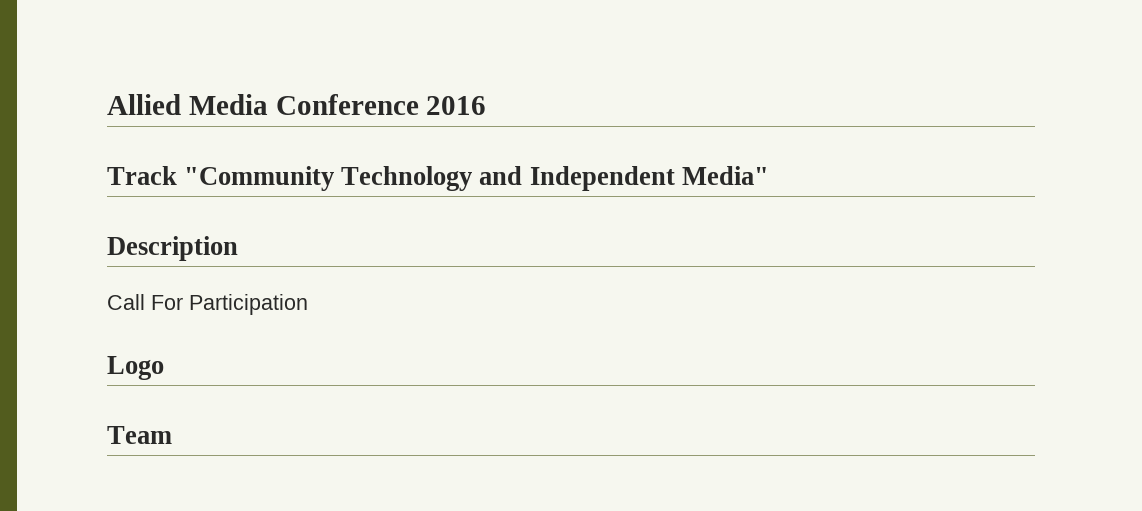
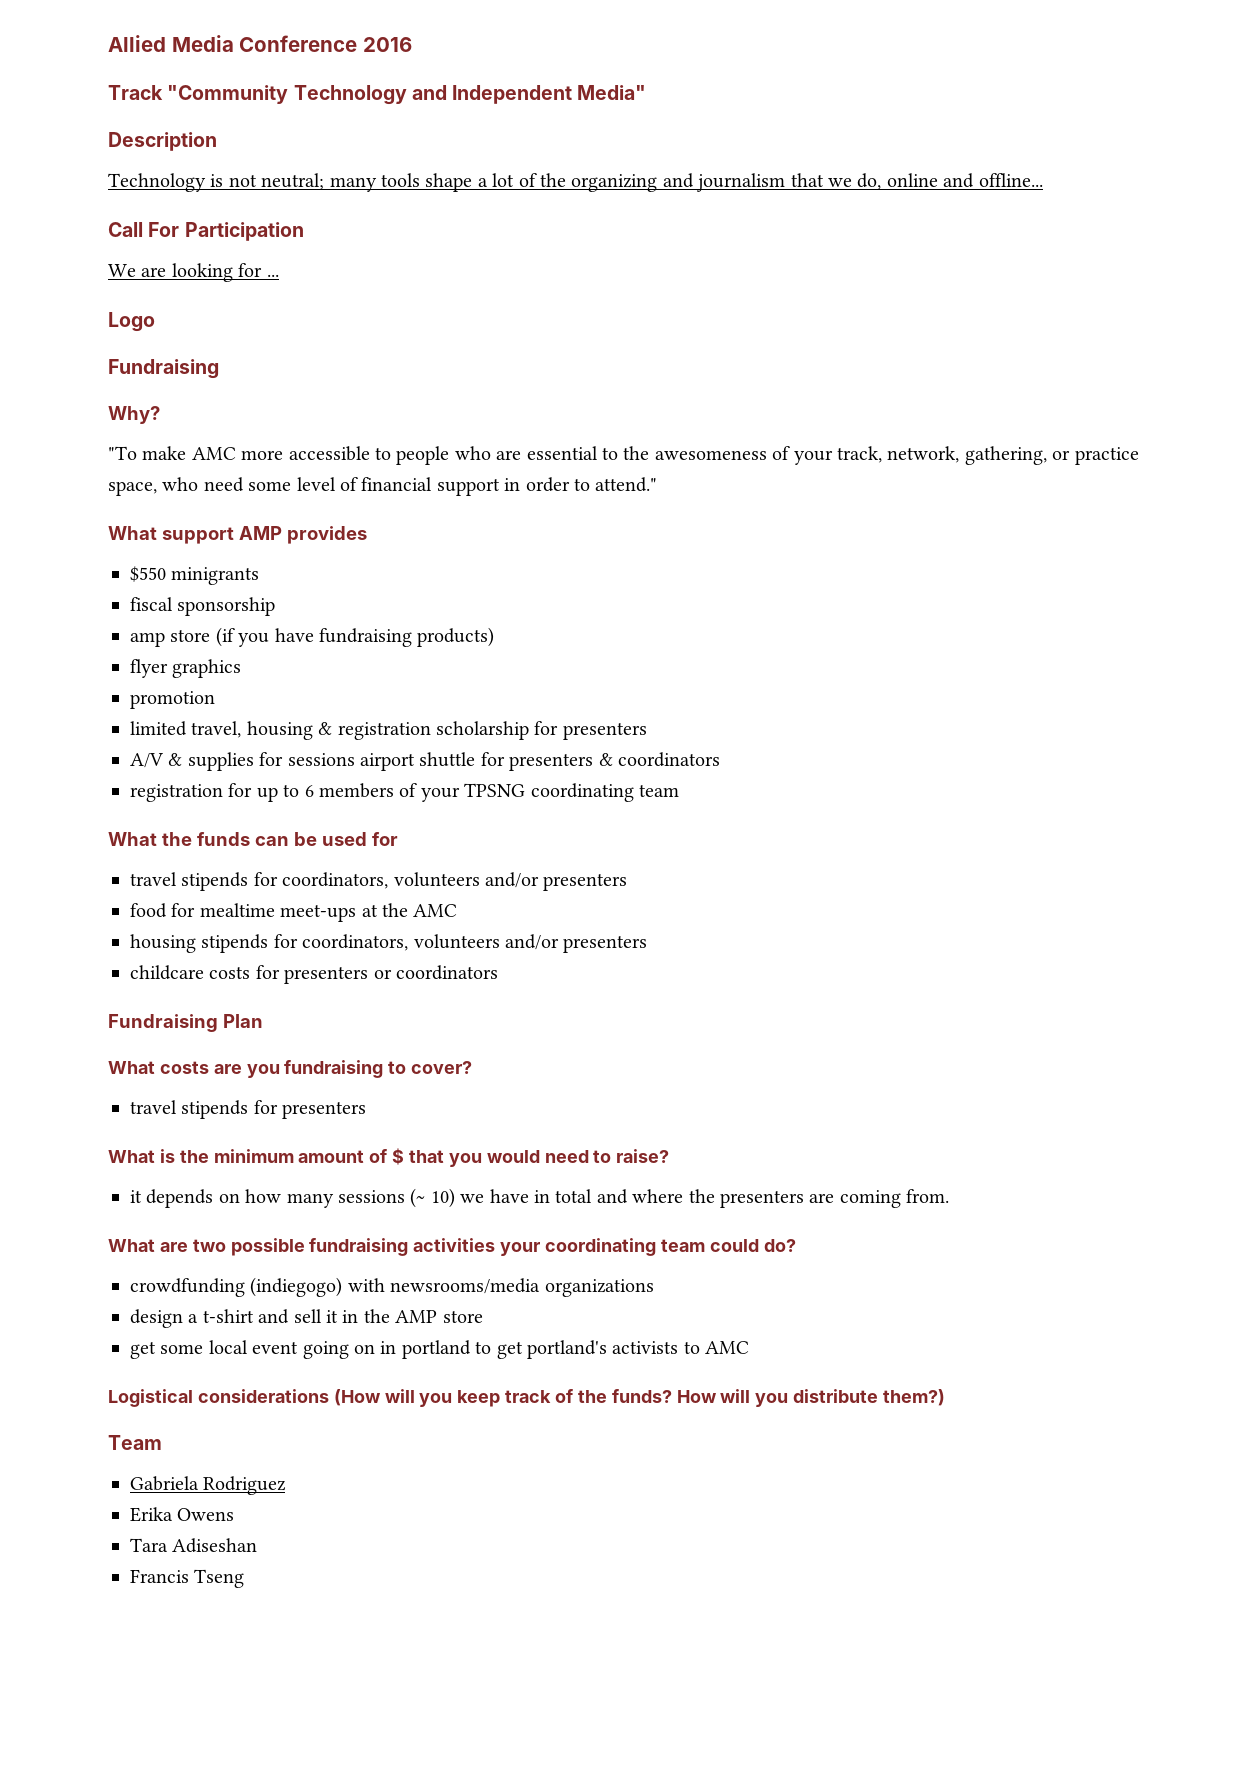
+ Technology is not neutral; many tools shape a lot of the organizing and journalism that we do, online and offline...
  Call For Participation
+ We are looking for ...
  Logo
+ Fundraising
+ Why?
+ "To make AMC more accessible to people who are essential to the awesomeness of your track, network, gathering, or practice space, who need some level of financial support in order to attend."
+ What support AMP provides
+ $550 minigrants
+ fiscal sponsorship
+ amp store (if you have fundraising products)
+ flyer graphics
+ promotion
+ limited travel, housing & registration scholarship for presenters
+ A/V & supplies for sessions airport shuttle for presenters & coordinators
+ registration for up to 6 members of your TPSNG coordinating team
+ What the funds can be used for
+ travel stipends for coordinators, volunteers and/or presenters
+ food for mealtime meet-ups at the AMC
+ housing stipends for coordinators, volunteers and/or presenters
+ childcare costs for presenters or coordinators
+ Fundraising Plan
+ What costs are you fundraising to cover?
+ travel stipends for presenters
+ What is the minimum amount of $ that you would need to raise?
+ it depends on how many sessions (~ 10) we have in total and where the presenters are coming from.
+ What are two possible fundraising activities your coordinating team could do?
+ crowdfunding (indiegogo) with newsrooms/media organizations
+ design a t-shirt and sell it in the AMP store
+ get some local event going on in portland to get portland's activists to AMC
+ Logistical considerations (How will you keep track of the funds? How will you distribute them?)
  Team
+ Gabriela Rodriguez
+ Erika Owens
+ Tara Adiseshan
+ Francis Tseng

